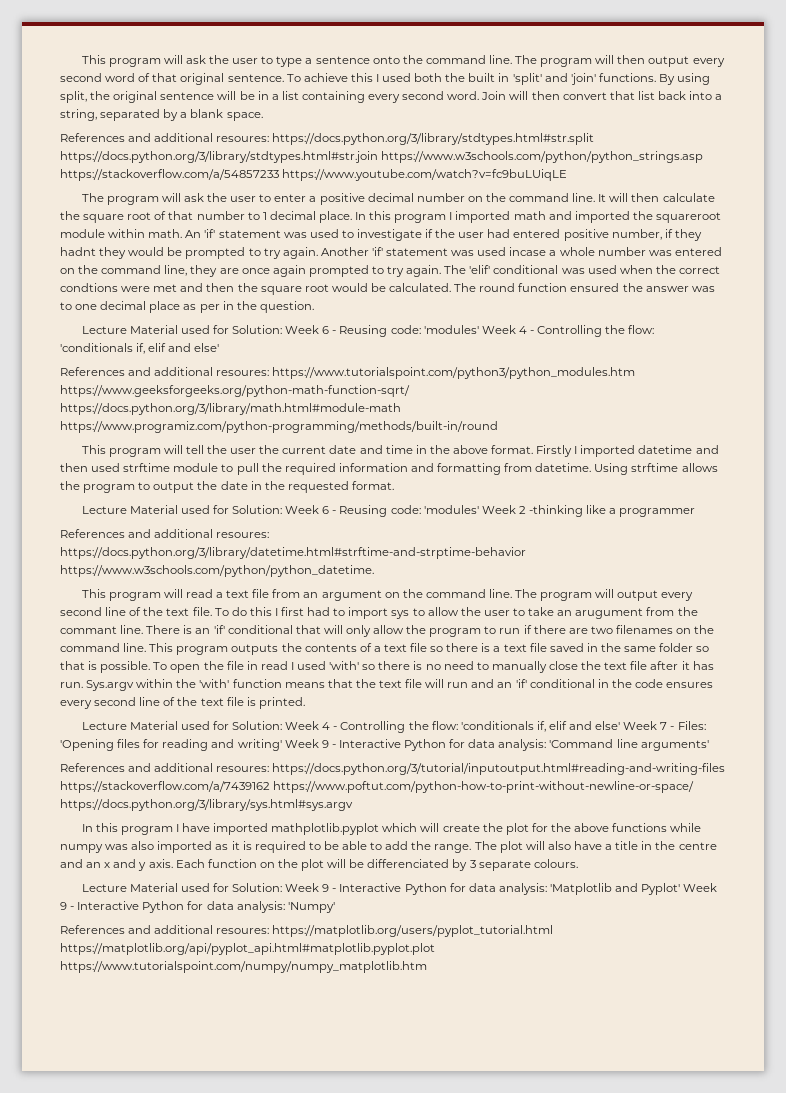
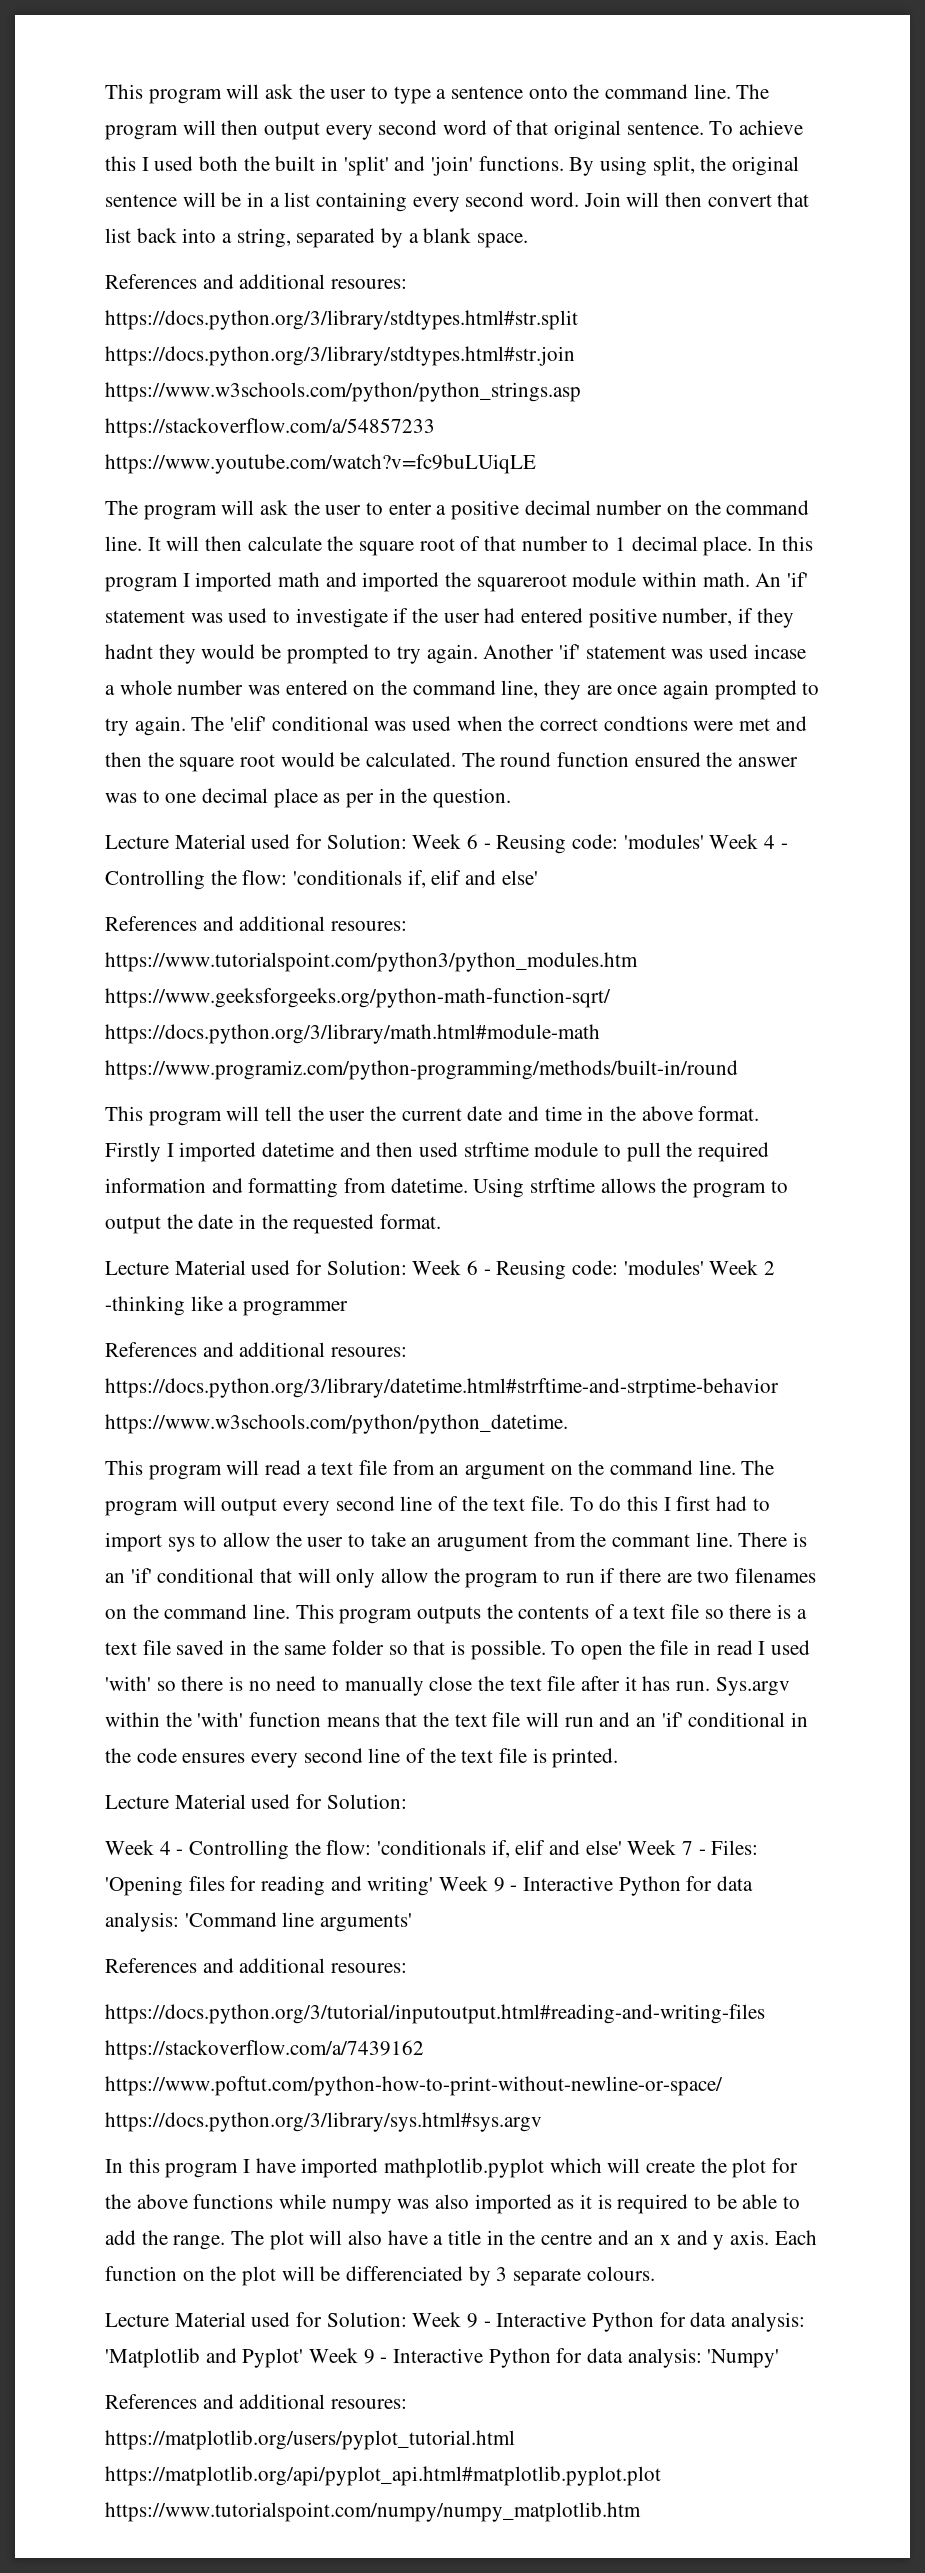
  Sys.argv within the 'with' function means that the text file will run and an 'if' conditional in the code ensures every second line of the text file is printed.
- Lecture Material used for Solution: Week 4 - Controlling the flow:
+ Lecture Material used for Solution:
+ Week 4 - Controlling the flow:
  'Command line arguments'
- References and additional resoures: https://docs.python.org/3/tutorial/inputoutput.html#reading-and-writing-files https://stackoverflow.com/a/7439162 https://www.poftut.com/python-how-to-print-without-newline-or-space/ https://docs.python.org/3/library/sys.html#sys.argv
+ References and additional resoures:
+ https://docs.python.org/3/tutorial/inputoutput.html#reading-and-writing-files https://stackoverflow.com/a/7439162 https://www.poftut.com/python-how-to-print-without-newline-or-space/ https://docs.python.org/3/library/sys.html#sys.argv

